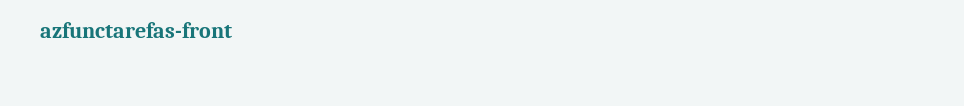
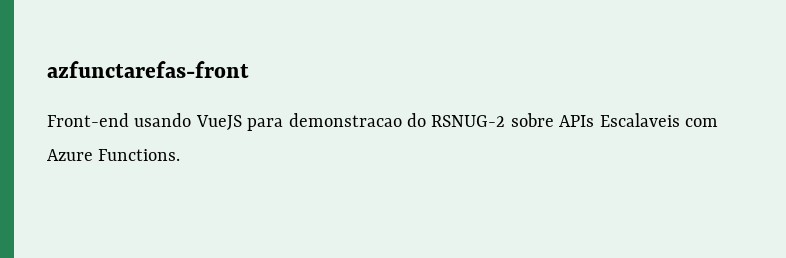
+ Front-end usando VueJS para demonstracao do RSNUG-2 sobre APIs Escalaveis com Azure Functions.

